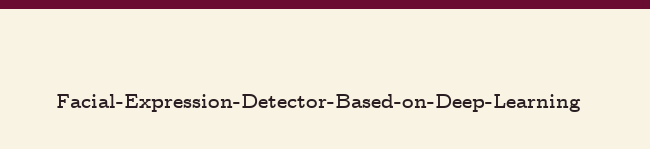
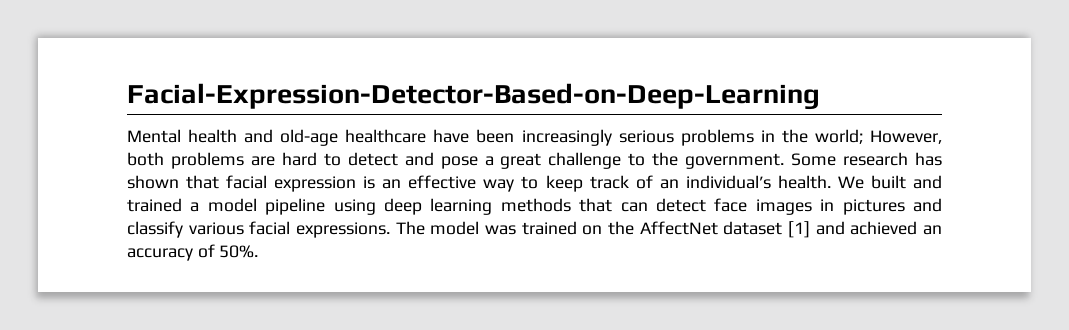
+ Mental health and old-age healthcare have been increasingly serious problems in the world; However, both problems are hard to detect and pose a great challenge to the government. Some research has shown that facial expression is an effective way to keep track of an individual’s health. We built and trained a model pipeline using deep learning methods that can detect face images in pictures and classify various facial expressions. The model was trained on the AffectNet dataset [1] and achieved an accuracy of 50%.

